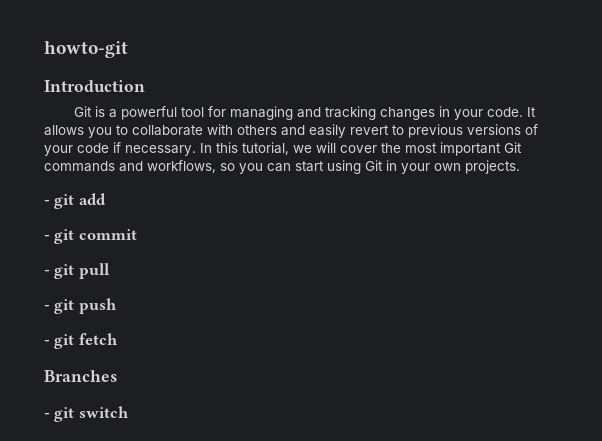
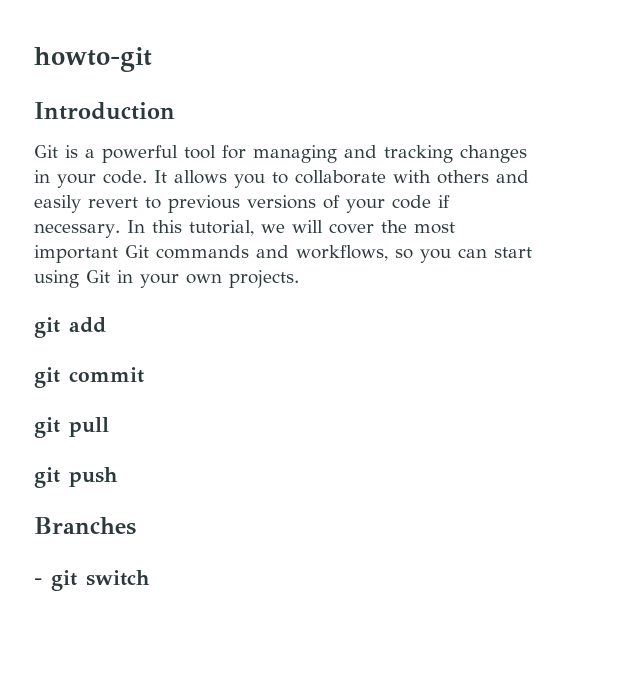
- - git add
+ git add
- - git commit
+ git commit
- - git pull
+ git pull
- - git push
+ git push
- - git fetch

